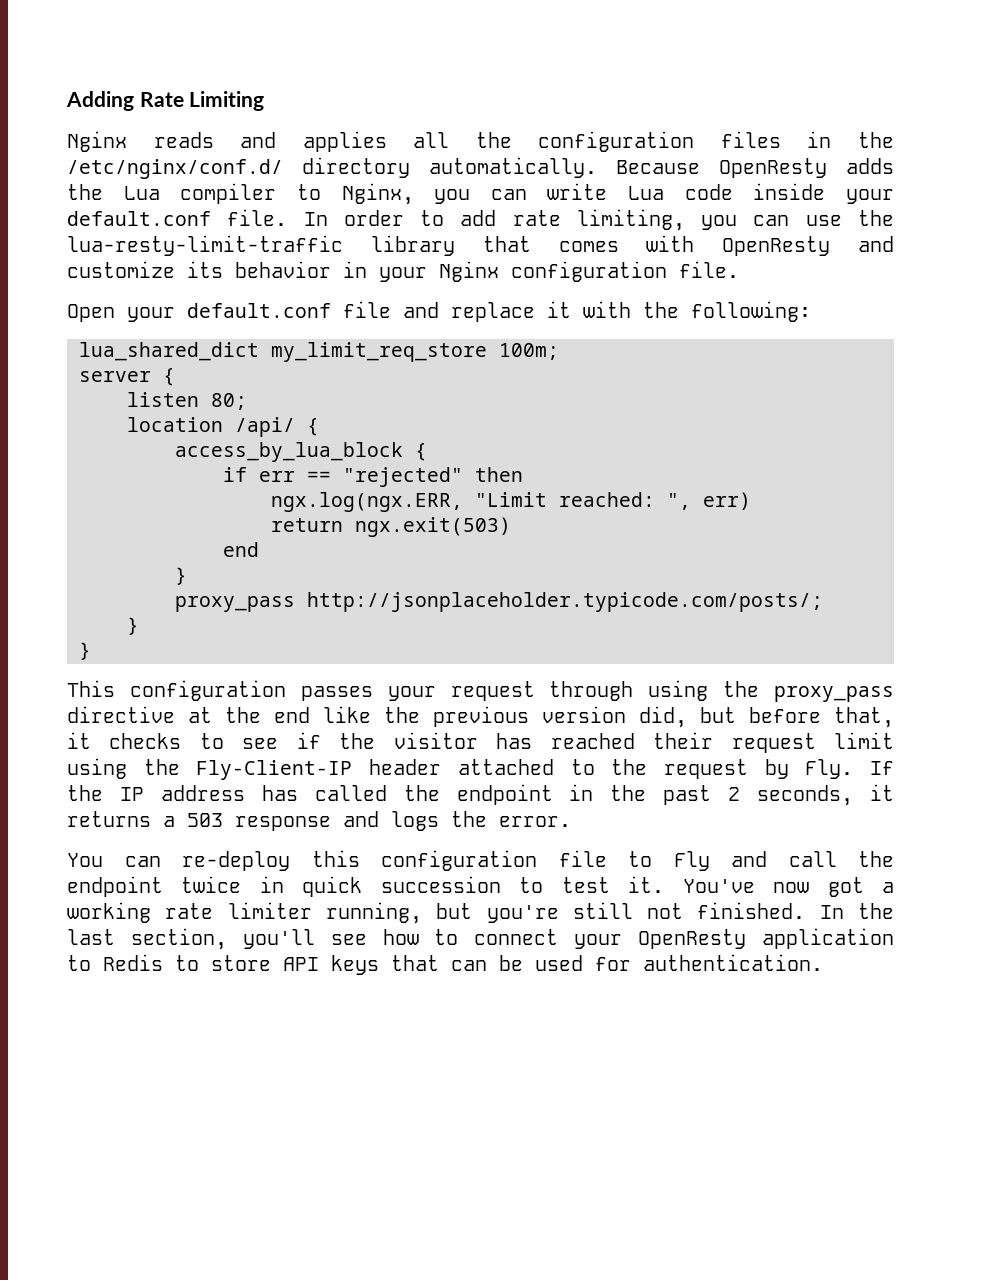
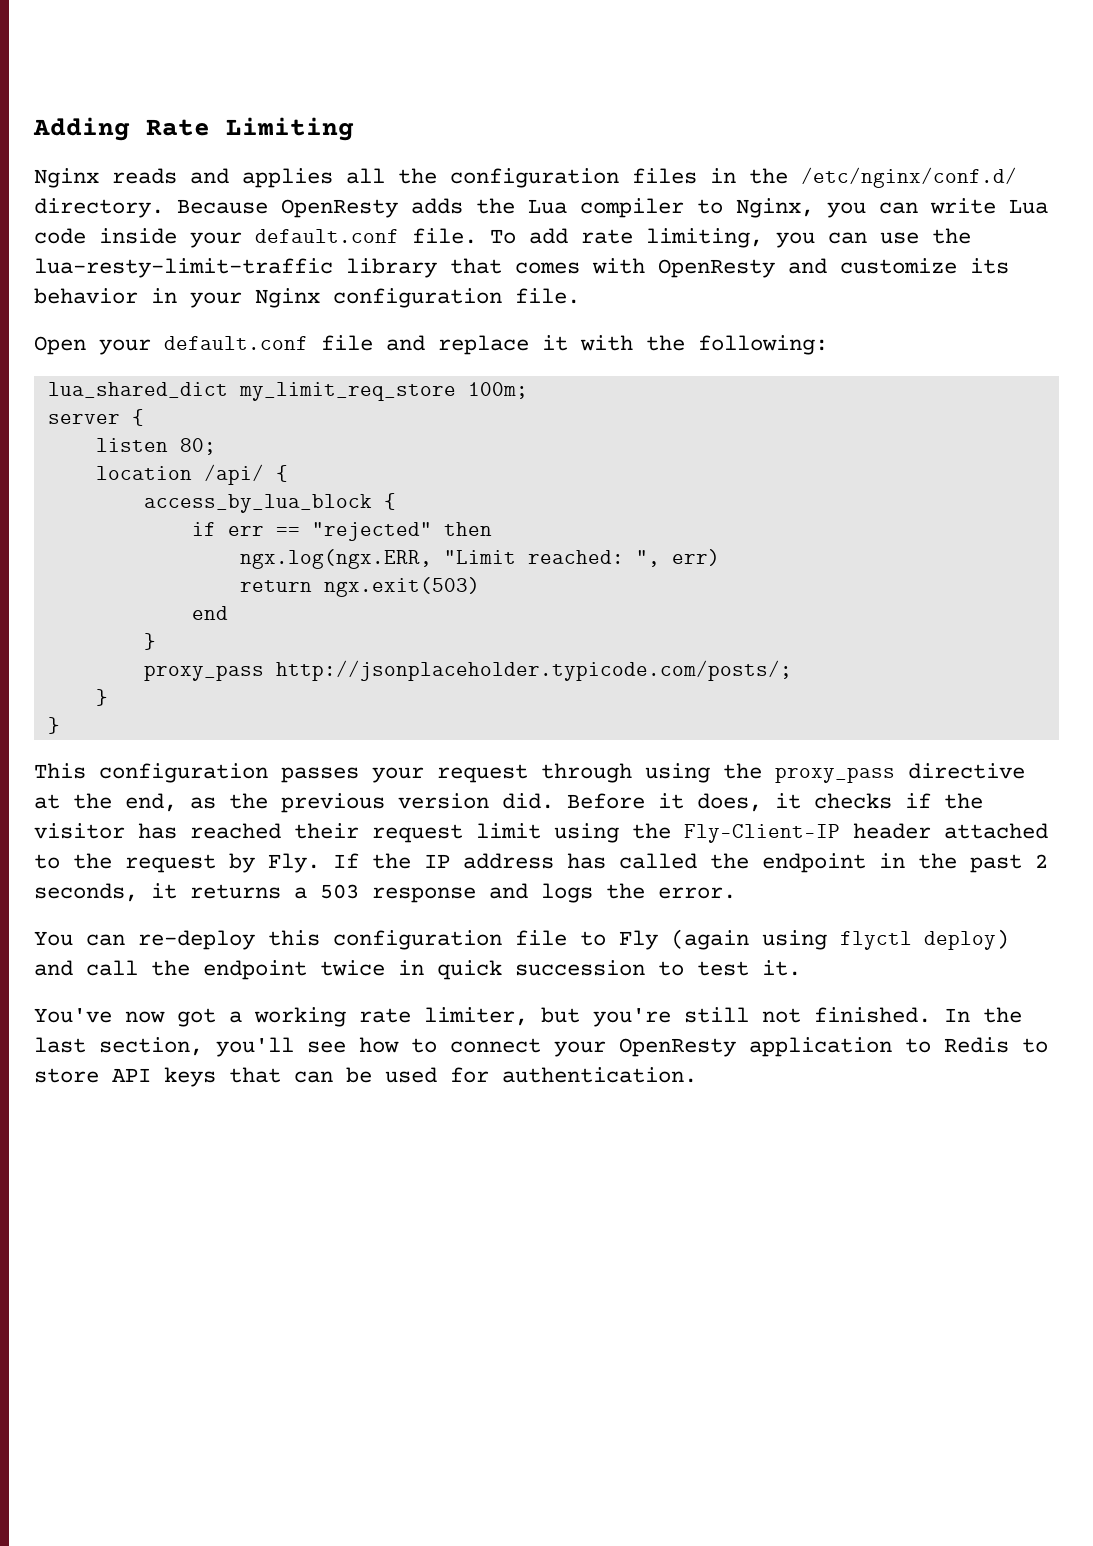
- Nginx reads and applies all the configuration files in the /etc/nginx/conf.d/ directory automatically.
+ Nginx reads and applies all the configuration files in the /etc/nginx/conf.d/ directory.
- In order to add rate limiting, you can use the lua-resty-limit-traffic library that comes with OpenResty and customize its behavior in your Nginx configuration file.
+ To add rate limiting, you can use the lua-resty-limit-traffic library that comes with OpenResty and customize its behavior in your Nginx configuration file.
- This configuration passes your request through using the proxy_pass directive at the end like the previous version did, but before that, it checks to see if the visitor has reached their request limit using the Fly-Client-IP header attached to the request by Fly. If the IP address has called the endpoint in the past 2 seconds, it returns a 503 response and logs the error.
+ This configuration passes your request through using the proxy_pass directive at the end, as the previous version did. Before it does, it checks if the visitor has reached their request limit using the Fly-Client-IP header attached to the request by Fly. If the IP address has called the endpoint in the past 2 seconds, it returns a 503 response and logs the error.
- You can re-deploy this configuration file to Fly and call the endpoint twice in quick succession to test it. You've now got a working rate limiter running, but you're still not finished.
+ You can re-deploy this configuration file to Fly (again using flyctl deploy) and call the endpoint twice in quick succession to test it.
+ You've now got a working rate limiter, but you're still not finished.

